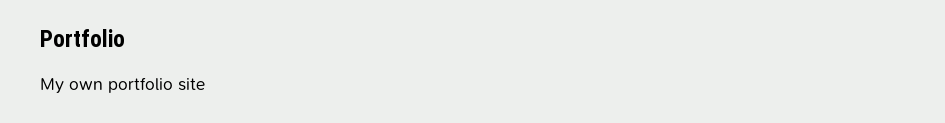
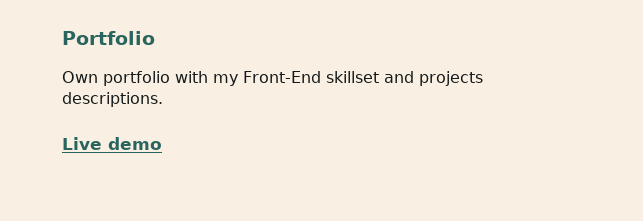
- My own portfolio site
+ Own portfolio with my Front-End skillset and projects descriptions.
+ Live demo

